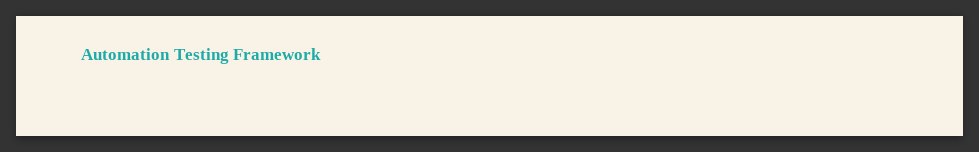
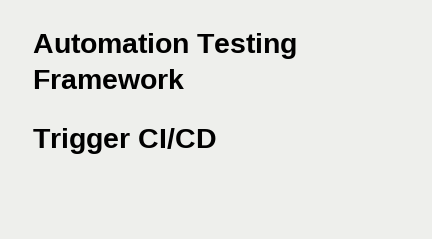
+ Trigger CI/CD

